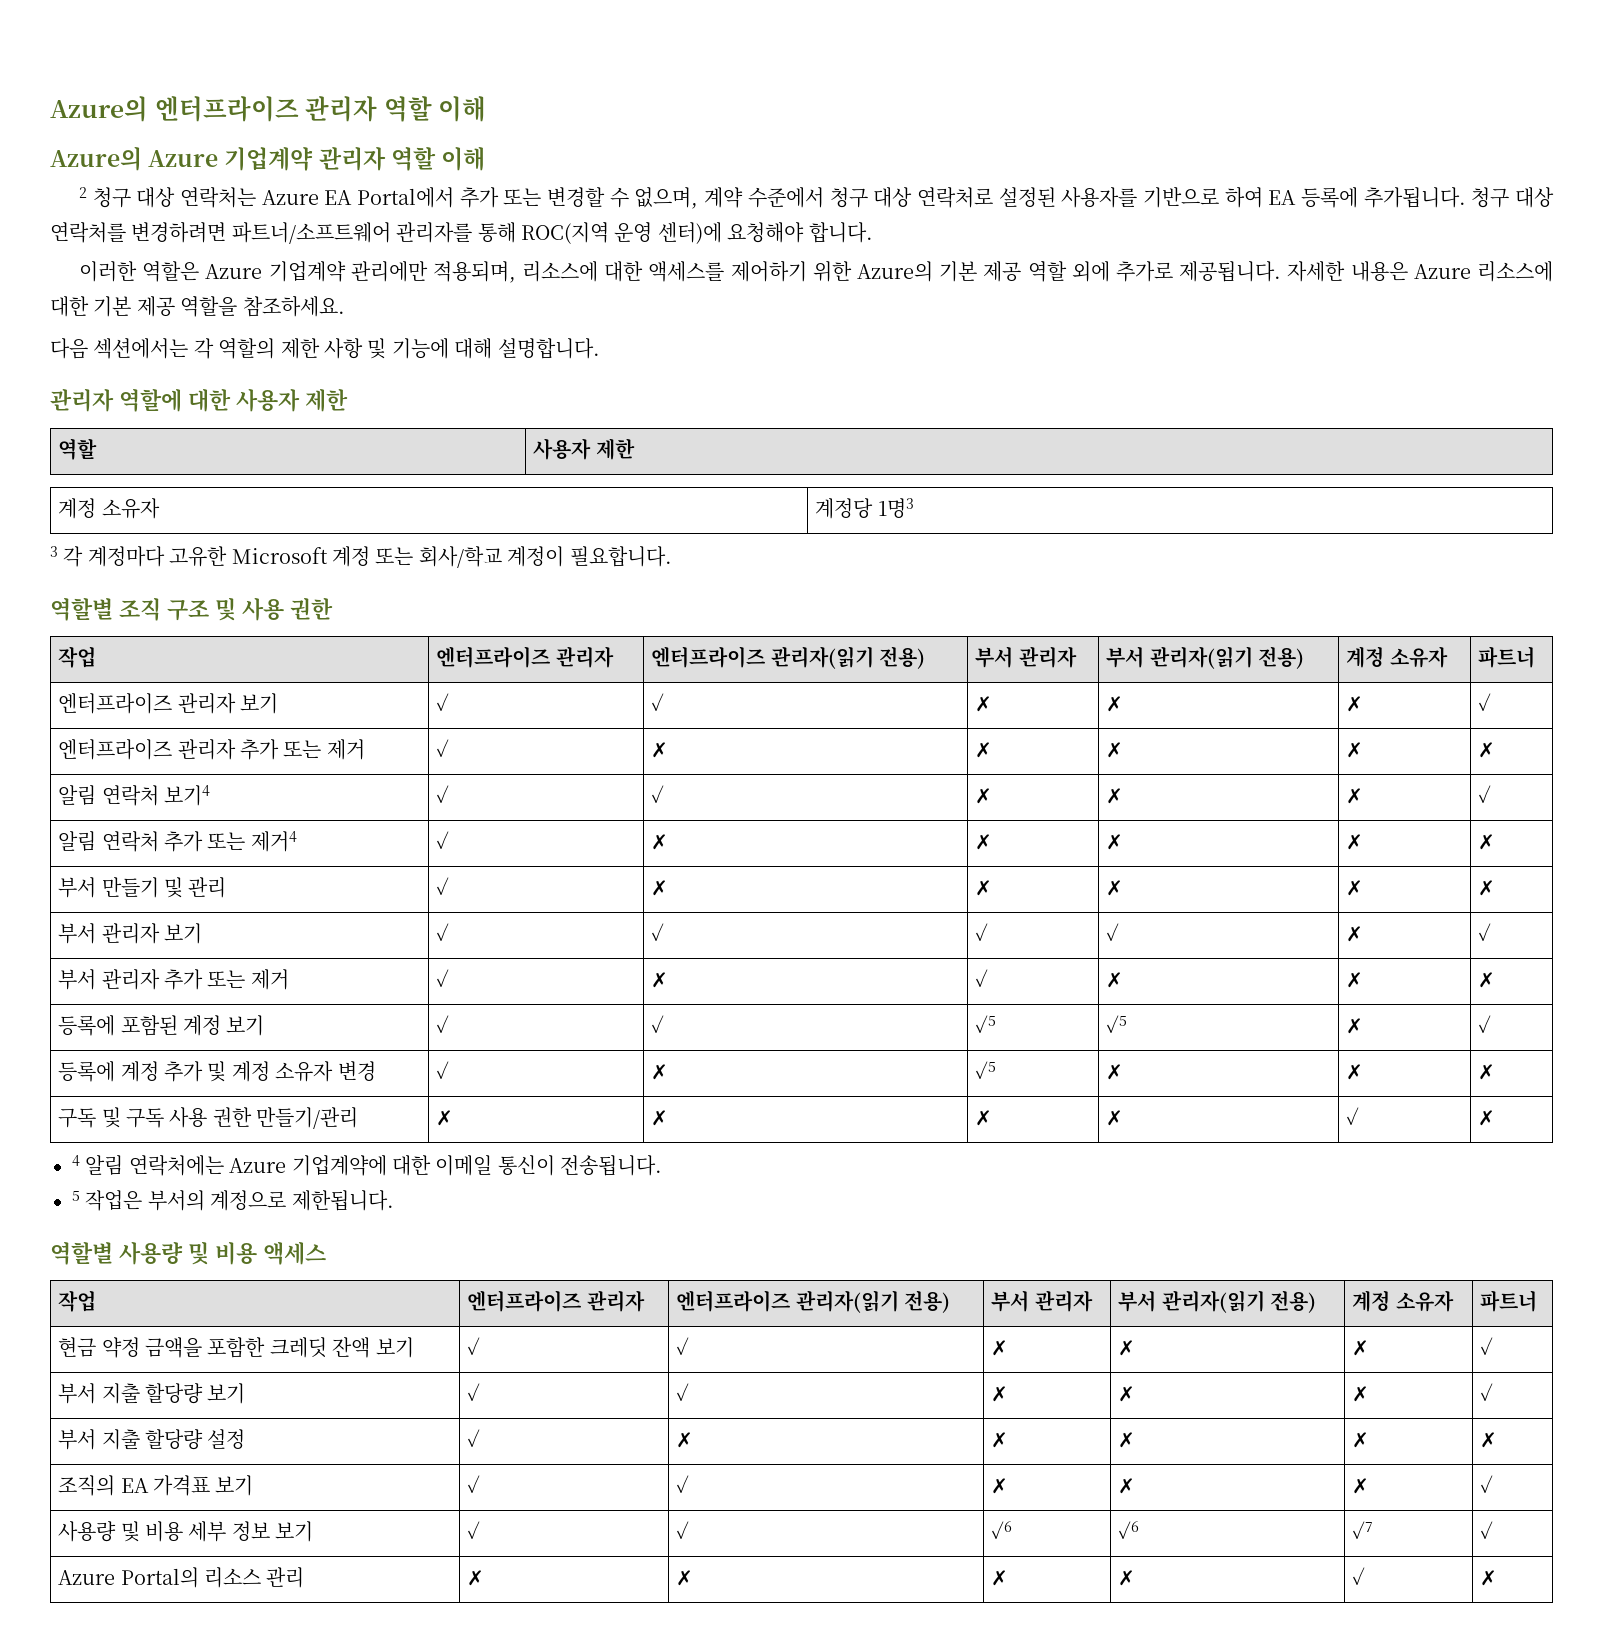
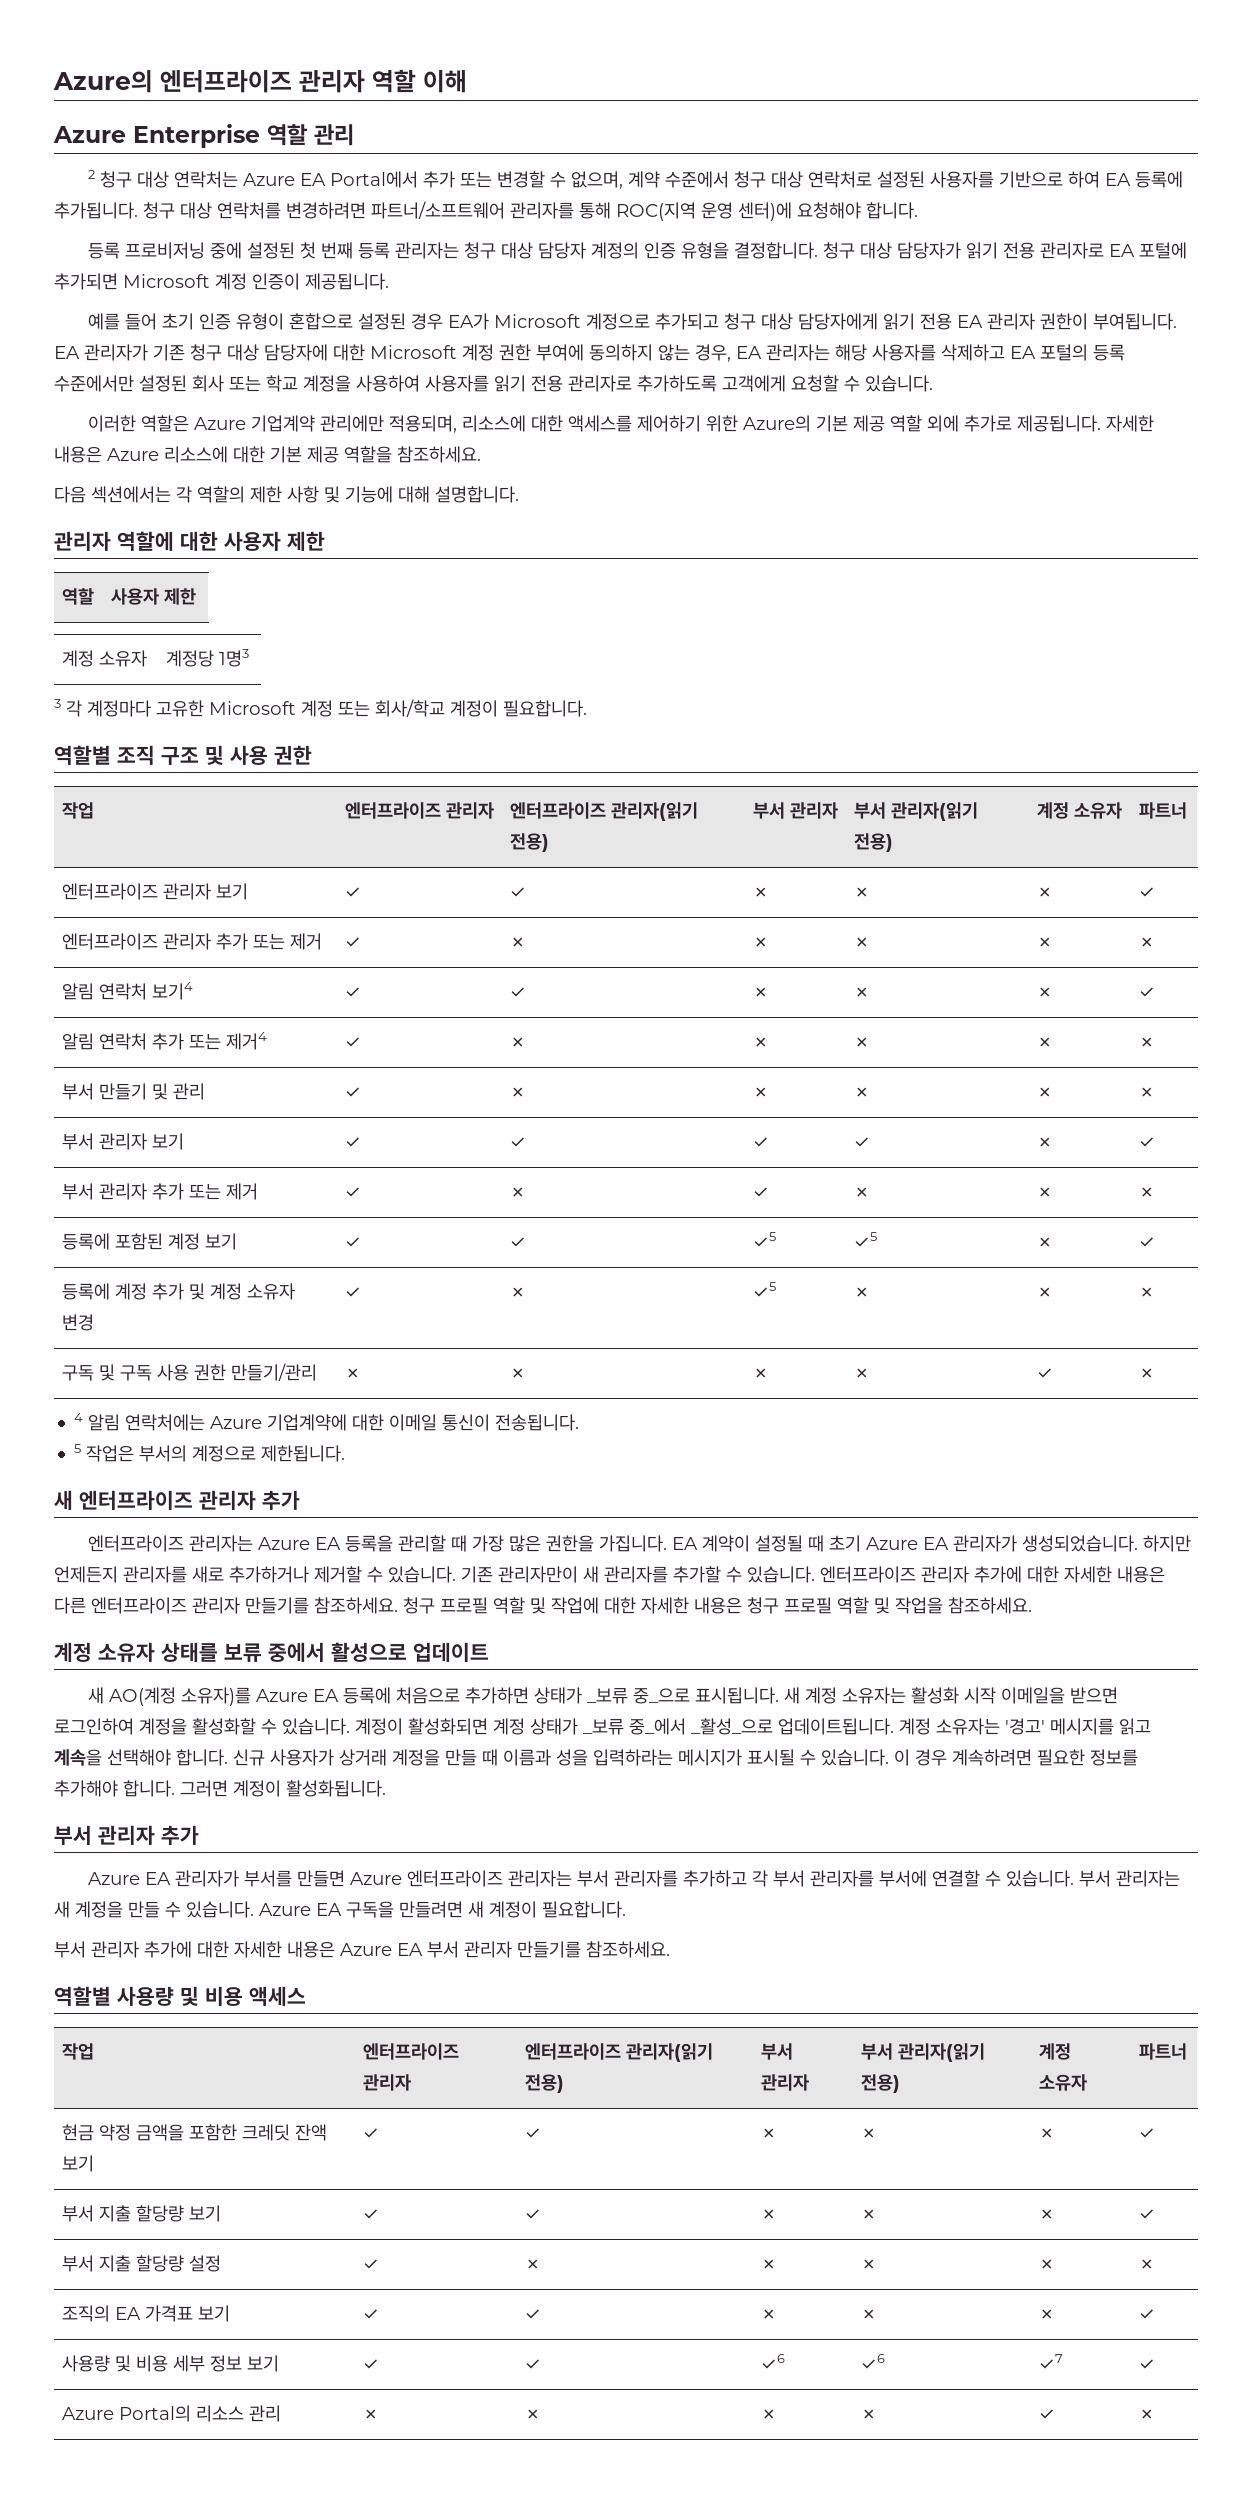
- Azure의 Azure 기업계약 관리자 역할 이해
+ Azure Enterprise 역할 관리
+ 등록 프로비저닝 중에 설정된 첫 번째 등록 관리자는 청구 대상 담당자 계정의 인증 유형을 결정합니다. 청구 대상 담당자가 읽기 전용 관리자로 EA 포털에 추가되면 Microsoft 계정 인증이 제공됩니다.
+ 예를 들어 초기 인증 유형이 혼합으로 설정된 경우 EA가 Microsoft 계정으로 추가되고 청구 대상 담당자에게 읽기 전용 EA 관리자 권한이 부여됩니다. EA 관리자가 기존 청구 대상 담당자에 대한 Microsoft 계정 권한 부여에 동의하지 않는 경우, EA 관리자는 해당 사용자를 삭제하고 EA 포털의 등록 수준에서만 설정된 회사 또는 학교 계정을 사용하여 사용자를 읽기 전용 관리자로 추가하도록 고객에게 요청할 수 있습니다.
+ 새 엔터프라이즈 관리자 추가
+ 엔터프라이즈 관리자는 Azure EA 등록을 관리할 때 가장 많은 권한을 가집니다. EA 계약이 설정될 때 초기 Azure EA 관리자가 생성되었습니다. 하지만 언제든지 관리자를 새로 추가하거나 제거할 수 있습니다. 기존 관리자만이 새 관리자를 추가할 수 있습니다. 엔터프라이즈 관리자 추가에 대한 자세한 내용은 다른 엔터프라이즈 관리자 만들기를 참조하세요. 청구 프로필 역할 및 작업에 대한 자세한 내용은 청구 프로필 역할 및 작업을 참조하세요.
+ 계정 소유자 상태를 보류 중에서 활성으로 업데이트
+ 새 AO(계정 소유자)를 Azure EA 등록에 처음으로 추가하면 상태가 _보류 중_으로 표시됩니다. 새 계정 소유자는 활성화 시작 이메일을 받으면 로그인하여 계정을 활성화할 수 있습니다. 계정이 활성화되면 계정 상태가 _보류 중_에서 _활성_으로 업데이트됩니다. 계정 소유자는 '경고' 메시지를 읽고 계속을 선택해야 합니다. 신규 사용자가 상거래 계정을 만들 때 이름과 성을 입력하라는 메시지가 표시될 수 있습니다. 이 경우 계속하려면 필요한 정보를 추가해야 합니다. 그러면 계정이 활성화됩니다.
+ 부서 관리자 추가
+ Azure EA 관리자가 부서를 만들면 Azure 엔터프라이즈 관리자는 부서 관리자를 추가하고 각 부서 관리자를 부서에 연결할 수 있습니다. 부서 관리자는 새 계정을 만들 수 있습니다. Azure EA 구독을 만들려면 새 계정이 필요합니다.
+ 부서 관리자 추가에 대한 자세한 내용은 Azure EA 부서 관리자 만들기를 참조하세요.

